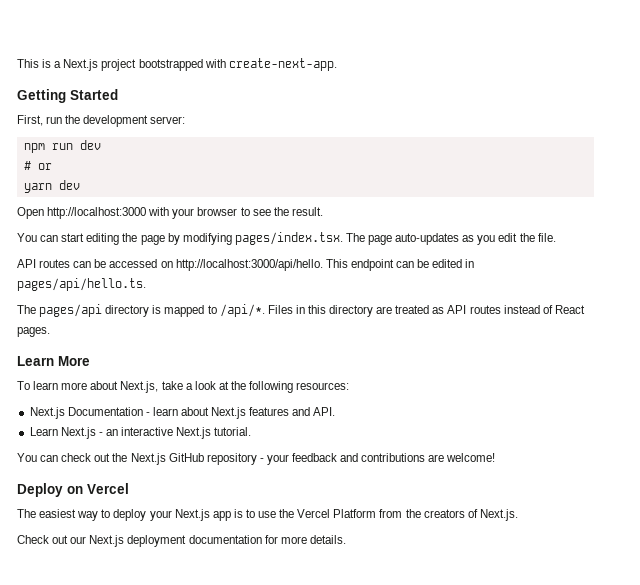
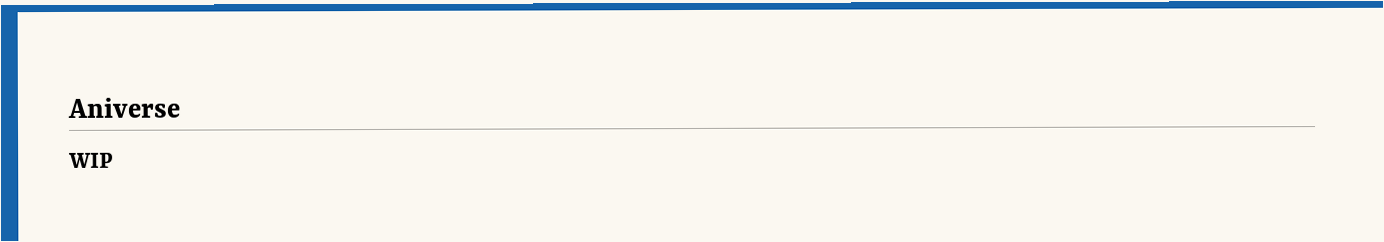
- This is a Next.js project bootstrapped with create-next-app.
- Getting Started
- First, run the development server:
- npm run dev
- # or
- yarn dev
- Open http://localhost:3000 with your browser to see the result.
- You can start editing the page by modifying pages/index.tsx. The page auto-updates as you edit the file.
- API routes can be accessed on http://localhost:3000/api/hello. This endpoint can be edited in pages/api/hello.ts.
- The pages/api directory is mapped to /api/*. Files in this directory are treated as API routes instead of React pages.
- Learn More
- To learn more about Next.js, take a look at the following resources:
- Next.js Documentation - learn about Next.js features and API.
- Learn Next.js - an interactive Next.js tutorial.
- You can check out the Next.js GitHub repository - your feedback and contributions are welcome!
- Deploy on Vercel
- The easiest way to deploy your Next.js app is to use the Vercel Platform from the creators of Next.js.
- Check out our Next.js deployment documentation for more details.
+ Aniverse
+ WIP

